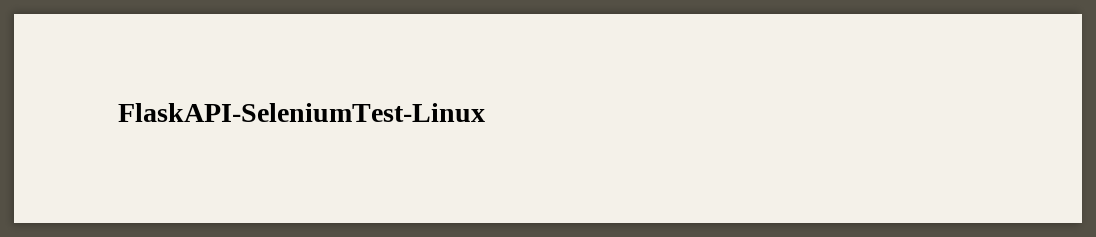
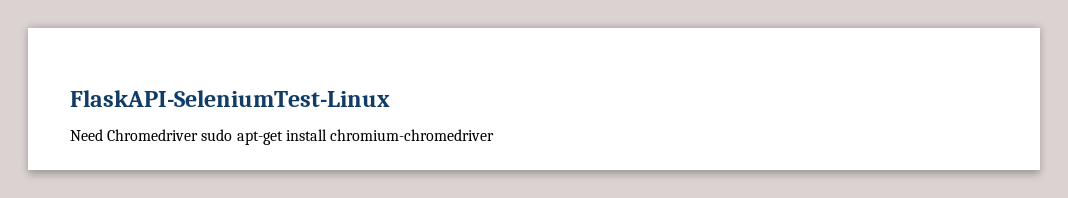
+ Need Chromedriver sudo apt-get install chromium-chromedriver

